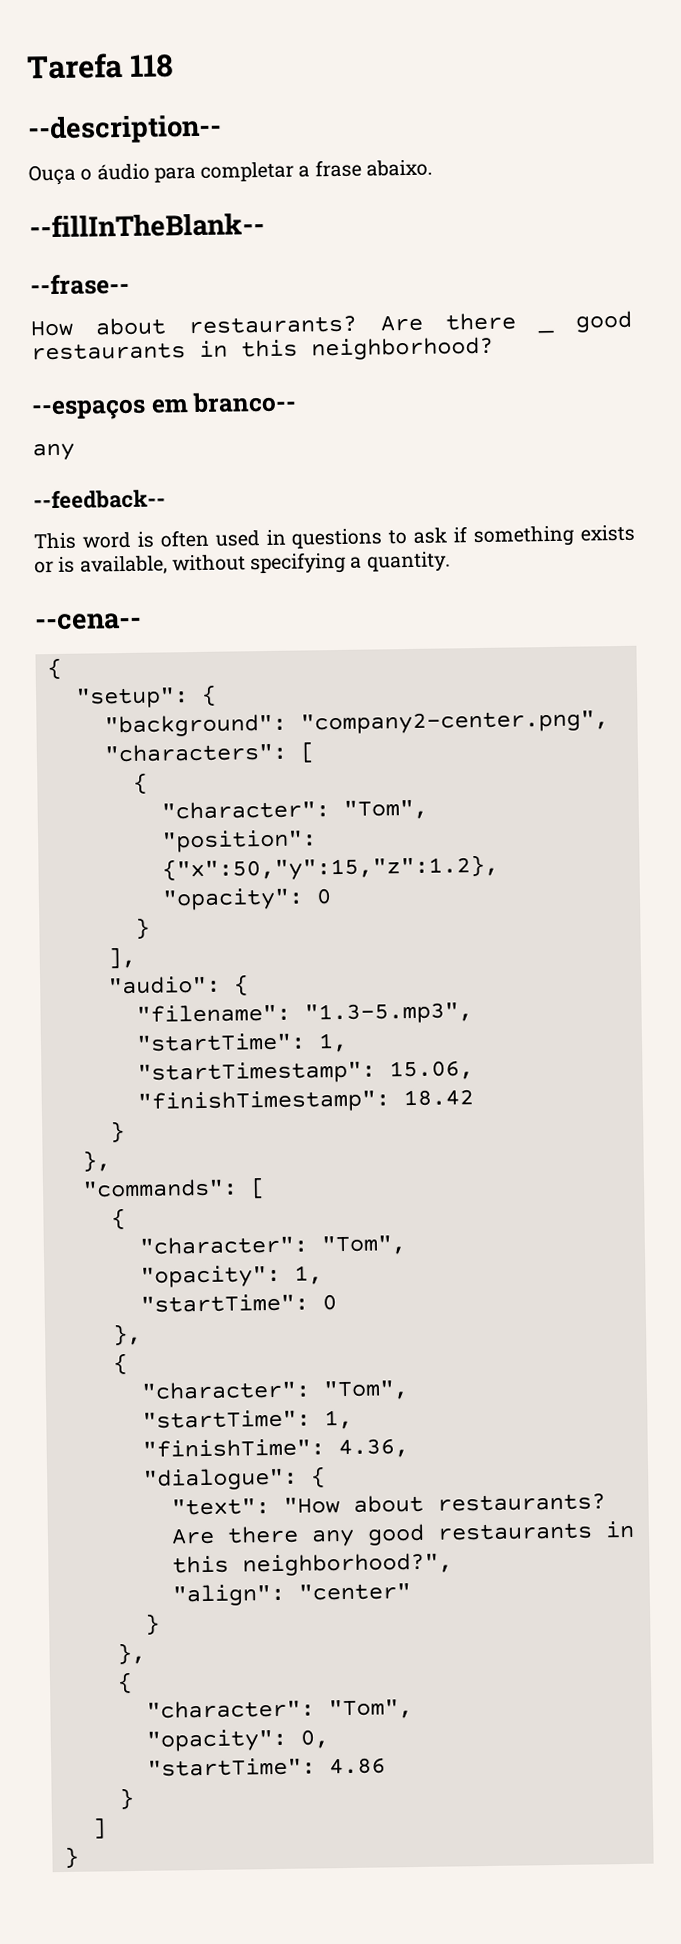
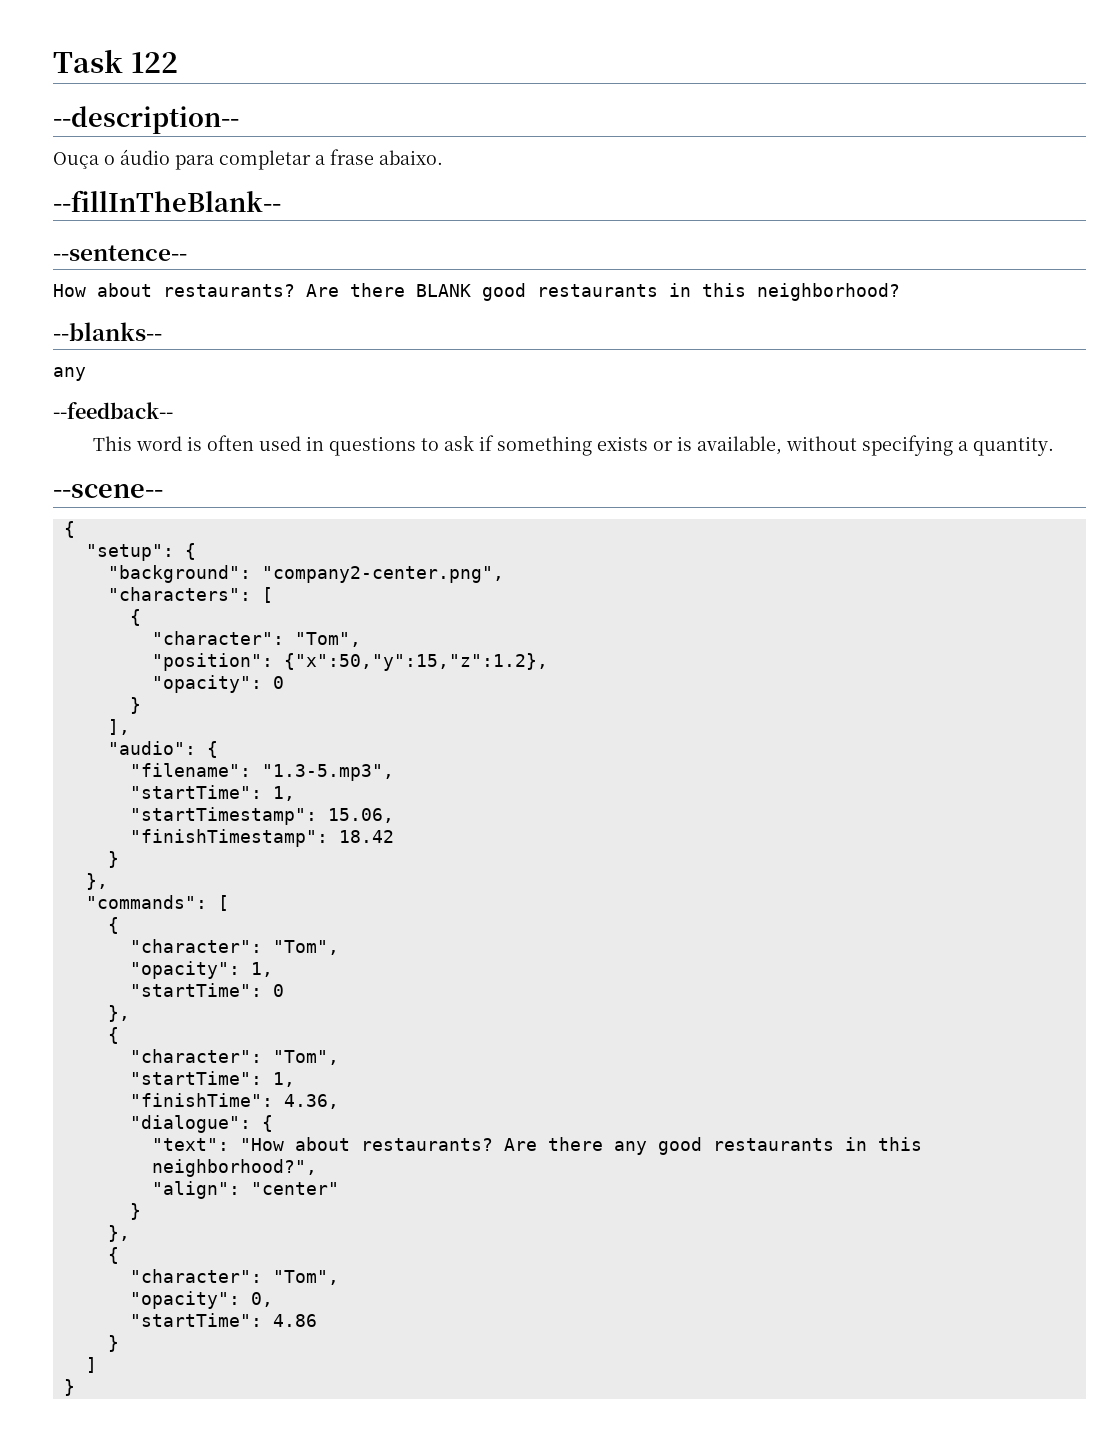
- Tarefa 118
+ Task 122
- --frase--
+ --sentence--
- Are there _ good restaurants in this neighborhood?
+ Are there BLANK good restaurants in this neighborhood?
- --espaços em branco--
+ --blanks--
- --cena--
+ --scene--

